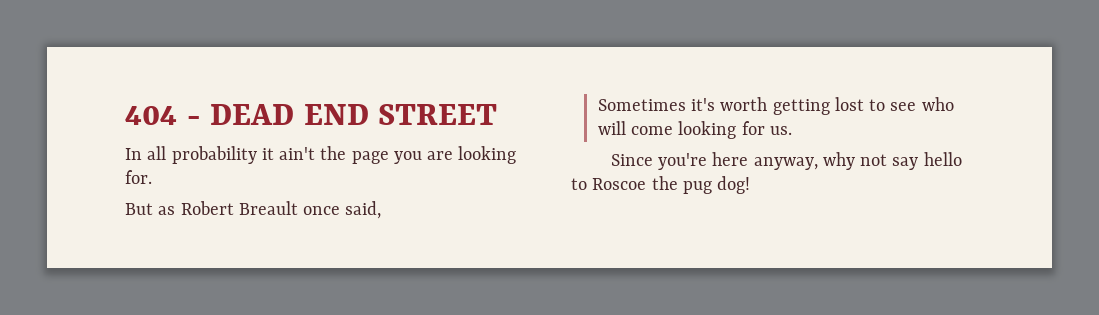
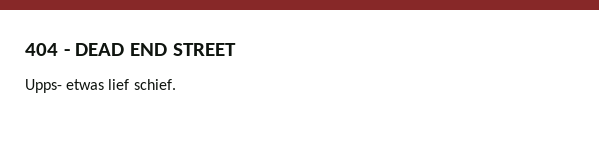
- In all probability it ain't the page you are looking for.
- But as Robert Breault once said,
- Sometimes it's worth getting lost to see who will come looking for us.
- Since you're here anyway, why not say hello to Roscoe the pug dog!
+ Upps- etwas lief schief.

